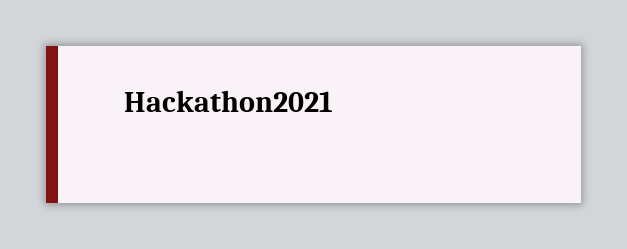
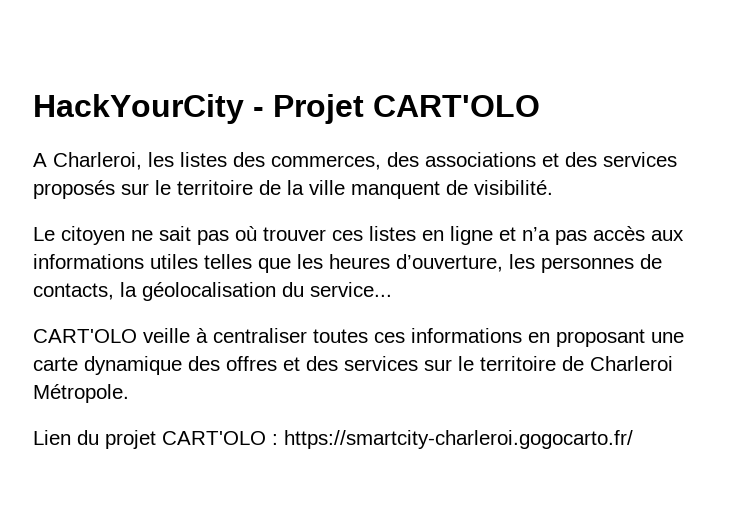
- Hackathon2021
+ HackYourCity - Projet CART'OLO
+ A Charleroi, les listes des commerces, des associations et des services proposés sur le territoire de la ville manquent de visibilité.
+ Le citoyen ne sait pas où trouver ces listes en ligne et n’a pas accès aux informations utiles telles que les heures d’ouverture, les personnes de contacts, la géolocalisation du service...
+ CART'OLO veille à centraliser toutes ces informations en proposant une carte dynamique des offres et des services sur le territoire de Charleroi Métropole.
+ Lien du projet CART'OLO : https://smartcity-charleroi.gogocarto.fr/

